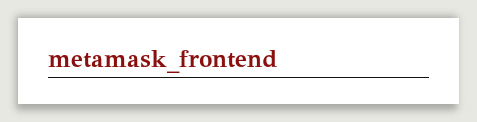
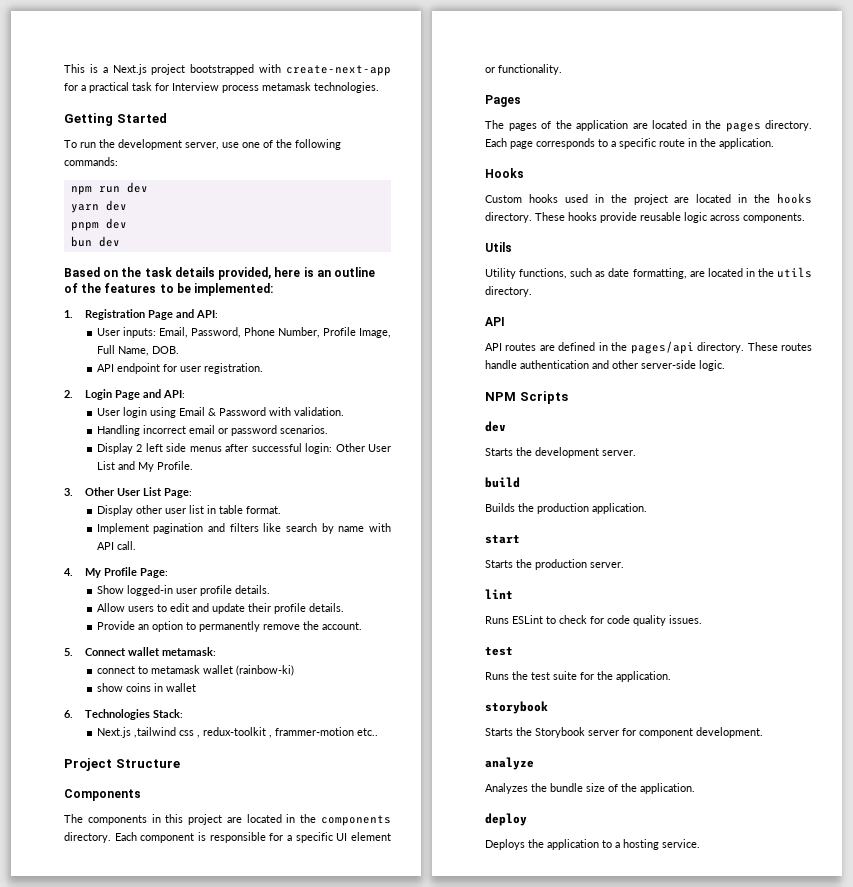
- metamask_frontend
+ This is a Next.js project bootstrapped with create-next-app for a practical task for Interview process metamask technologies.
+ Getting Started
+ To run the development server, use one of the following commands:
+ npm run dev
+ yarn dev
+ pnpm dev
+ bun dev
+ Based on the task details provided, here is an outline of the features to be implemented:
+ 1. Registration Page and API:
+ User inputs: Email, Password, Phone Number, Profile Image, Full Name, DOB.
+ API endpoint for user registration.
+ 2. Login Page and API:
+ User login using Email & Password with validation.
+ Handling incorrect email or password scenarios.
+ Display 2 left side menus after successful login: Other User List and My Profile.
+ 3. Other User List Page:
+ Display other user list in table format.
+ Implement pagination and filters like search by name with API call.
+ 4. My Profile Page:
+ Show logged-in user profile details.
+ Allow users to edit and update their profile details.
+ Provide an option to permanently remove the account.
+ 5. Connect wallet metamask:
+ connect to metamask wallet (rainbow-ki)
+ show coins in wallet
+ 6. Technologies Stack:
+ Next.js ,tailwind css , redux-toolkit , frammer-motion etc..
+ Project Structure
+ Components
+ The components in this project are located in the components directory. Each component is responsible for a specific UI element or functionality.
+ Pages
+ The pages of the application are located in the pages directory. Each page corresponds to a specific route in the application.
+ Hooks
+ Custom hooks used in the project are located in the hooks directory. These hooks provide reusable logic across components.
+ Utils
+ Utility functions, such as date formatting, are located in the utils directory.
+ API
+ API routes are defined in the pages/api directory. These routes handle authentication and other server-side logic.
+ NPM Scripts
+ dev
+ Starts the development server.
+ build
+ Builds the production application.
+ start
+ Starts the production server.
+ lint
+ Runs ESLint to check for code quality issues.
+ test
+ Runs the test suite for the application.
+ storybook
+ Starts the Storybook server for component development.
+ analyze
+ Analyzes the bundle size of the application.
+ deploy
+ Deploys the application to a hosting service.

